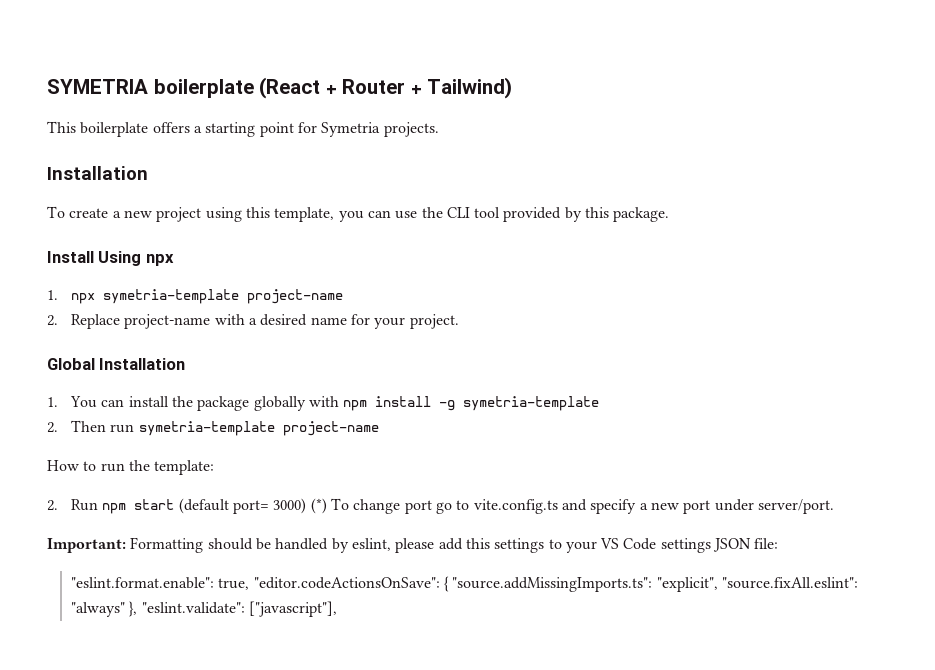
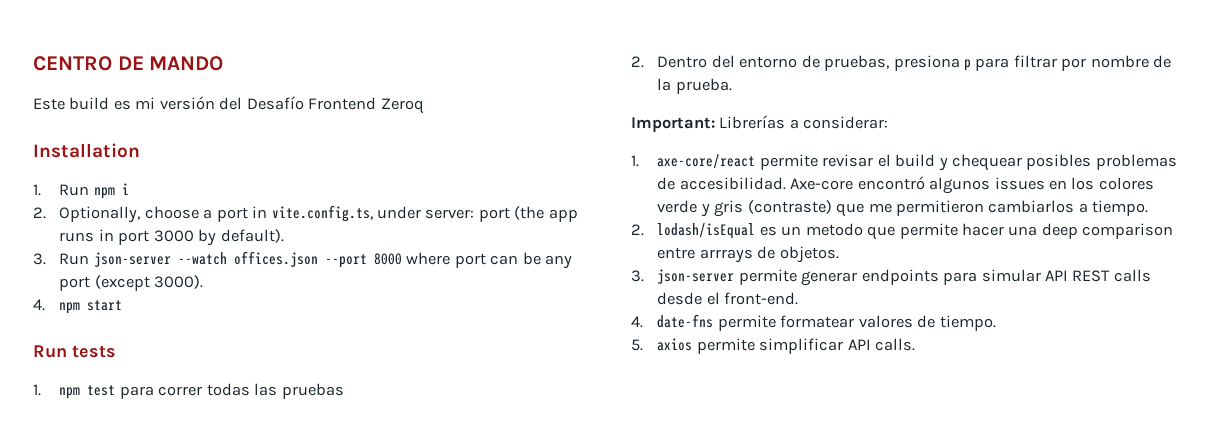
- SYMETRIA boilerplate (React + Router + Tailwind)
- This boilerplate offers a starting point for Symetria projects.
+ CENTRO DE MANDO
+ Este build es mi versión del Desafío Frontend Zeroq
  Installation
- To create a new project using this template, you can use the CLI tool provided by this package.
- Install Using npx
- 1. npx symetria-template project-name
- 2. Replace project-name with a desired name for your project.
- Global Installation
- 1. You can install the package globally with npm install -g symetria-template
- 2. Then run symetria-template project-name
- How to run the template:
- 2. Run npm start (default port= 3000) (*) To change port go to vite.config.ts and specify a new port under server/port.
- Important: Formatting should be handled by eslint, please add this settings to your VS Code settings JSON file:
- "eslint.format.enable": true, "editor.codeActionsOnSave": { "source.addMissingImports.ts": "explicit", "source.fixAll.eslint": "always" }, "eslint.validate": ["javascript"],
+ 1. Run npm i
+ 2. Optionally, choose a port in vite.config.ts, under server: port (the app runs in port 3000 by default).
+ 3. Run json-server --watch offices.json --port 8000 where port can be any port (except 3000).
+ 4. npm start
+ Run tests
+ 1. npm test para correr todas las pruebas
+ 2. Dentro del entorno de pruebas, presiona p para filtrar por nombre de la prueba.
+ Important: Librerías a considerar:
+ 1. axe-core/react permite revisar el build y chequear posibles problemas de accesibilidad. Axe-core encontró algunos issues en los colores verde y gris (contraste) que me permitieron cambiarlos a tiempo.
+ 2. lodash/isEqual es un metodo que permite hacer una deep comparison entre arrrays de objetos.
+ 3. json-server permite generar endpoints para simular API REST calls desde el front-end.
+ 4. date-fns permite formatear valores de tiempo.
+ 5. axios permite simplificar API calls.

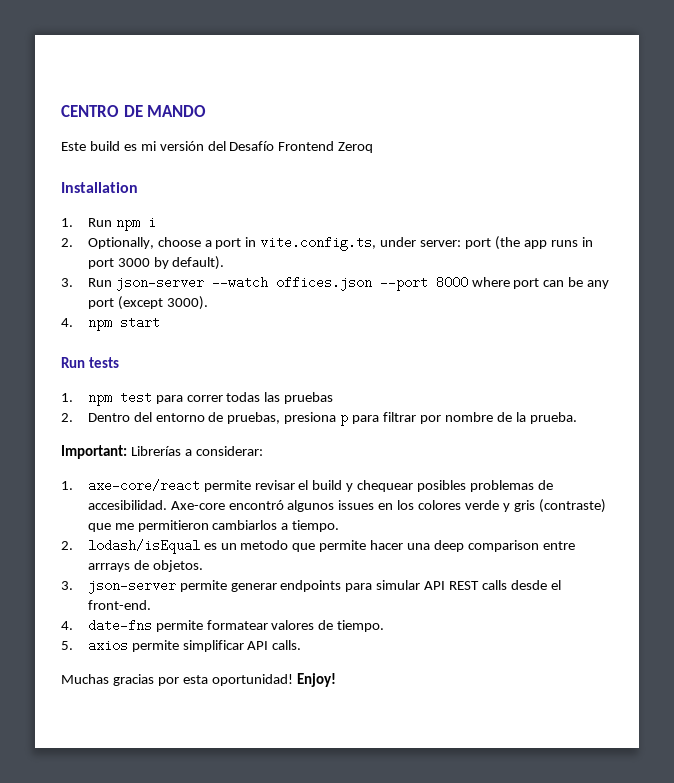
+ Muchas gracias por esta oportunidad! Enjoy!

